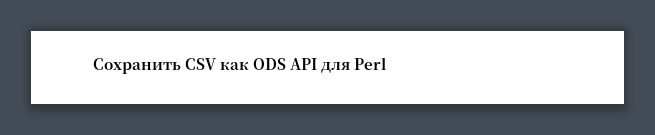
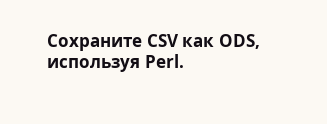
- Сохранить CSV как ODS API для Perl
+ Сохраните CSV как ODS, используя Perl.

